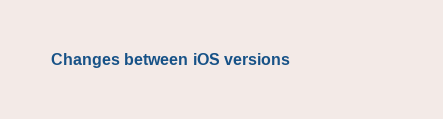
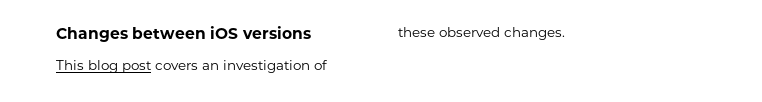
+ This blog post covers an investigation of these observed changes.

